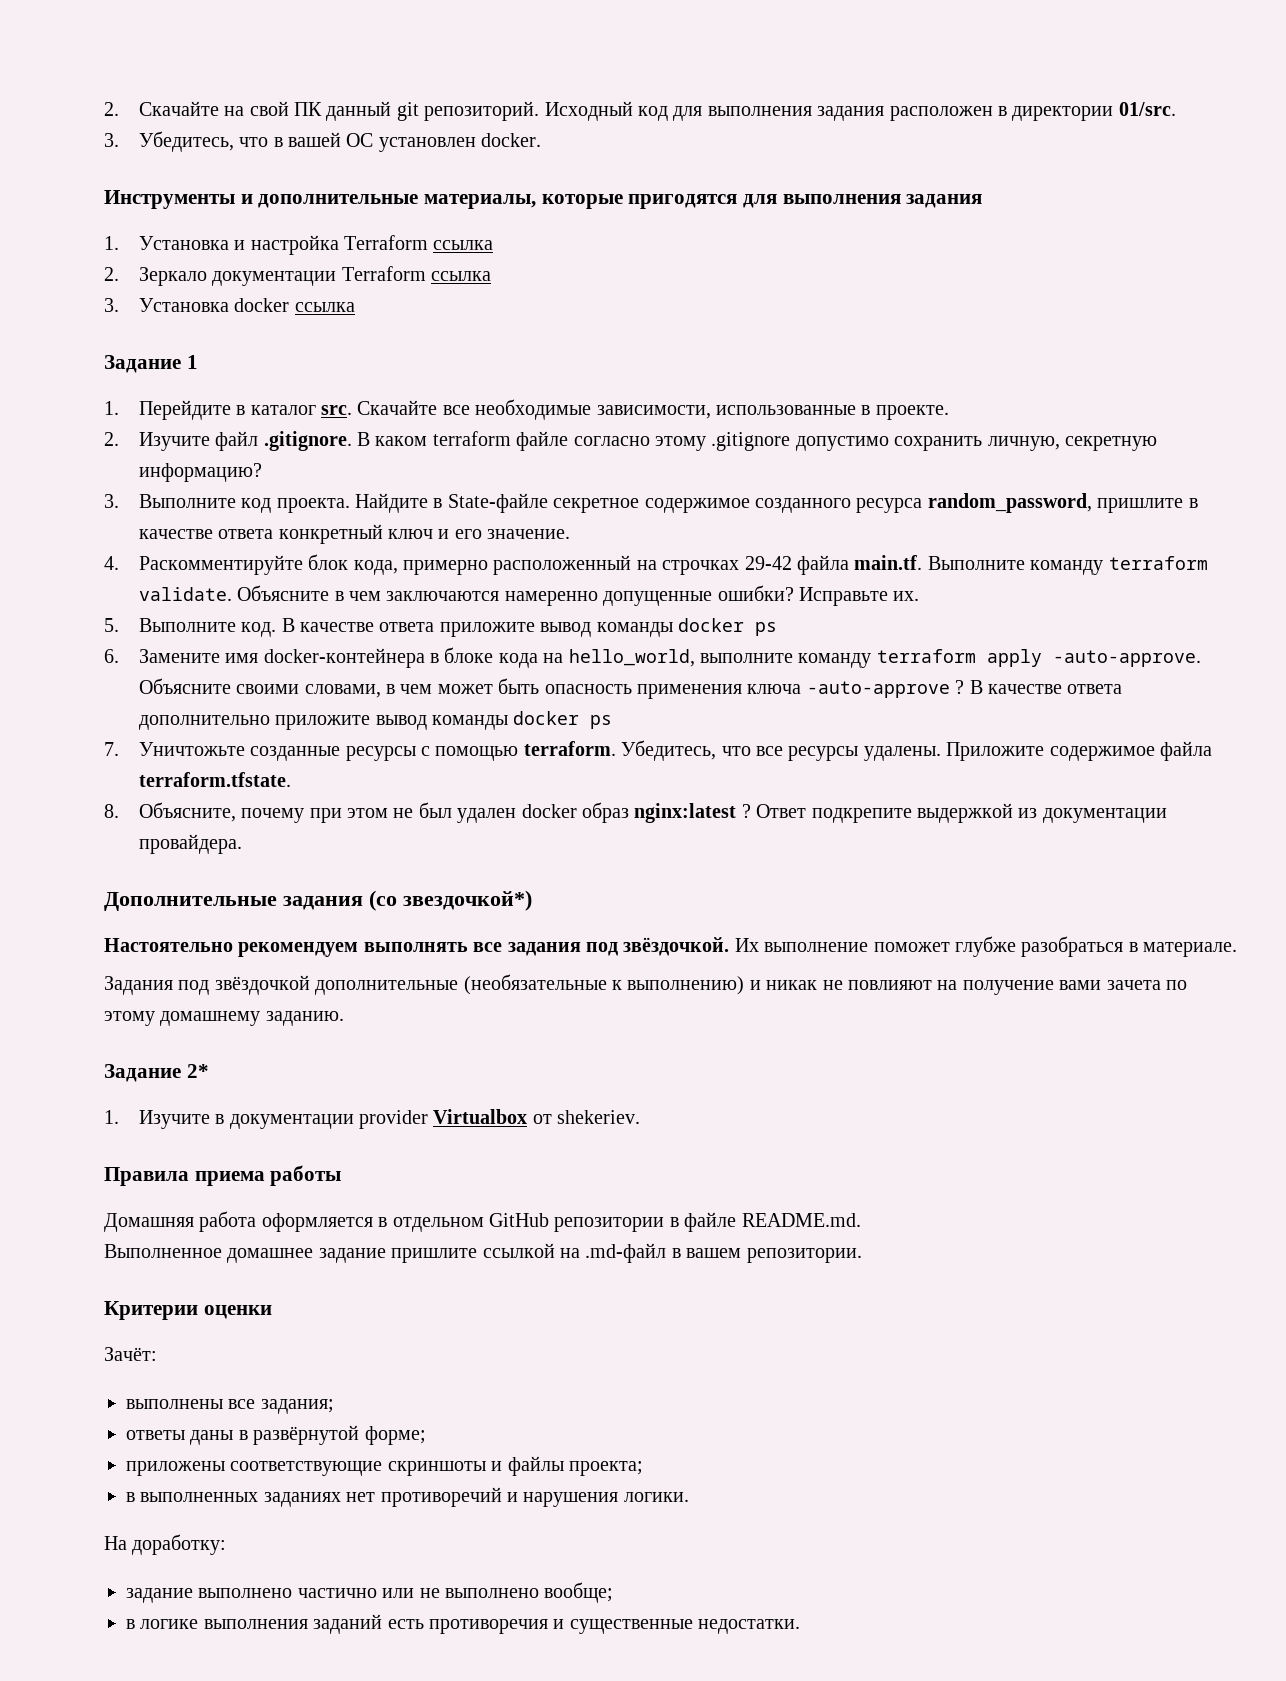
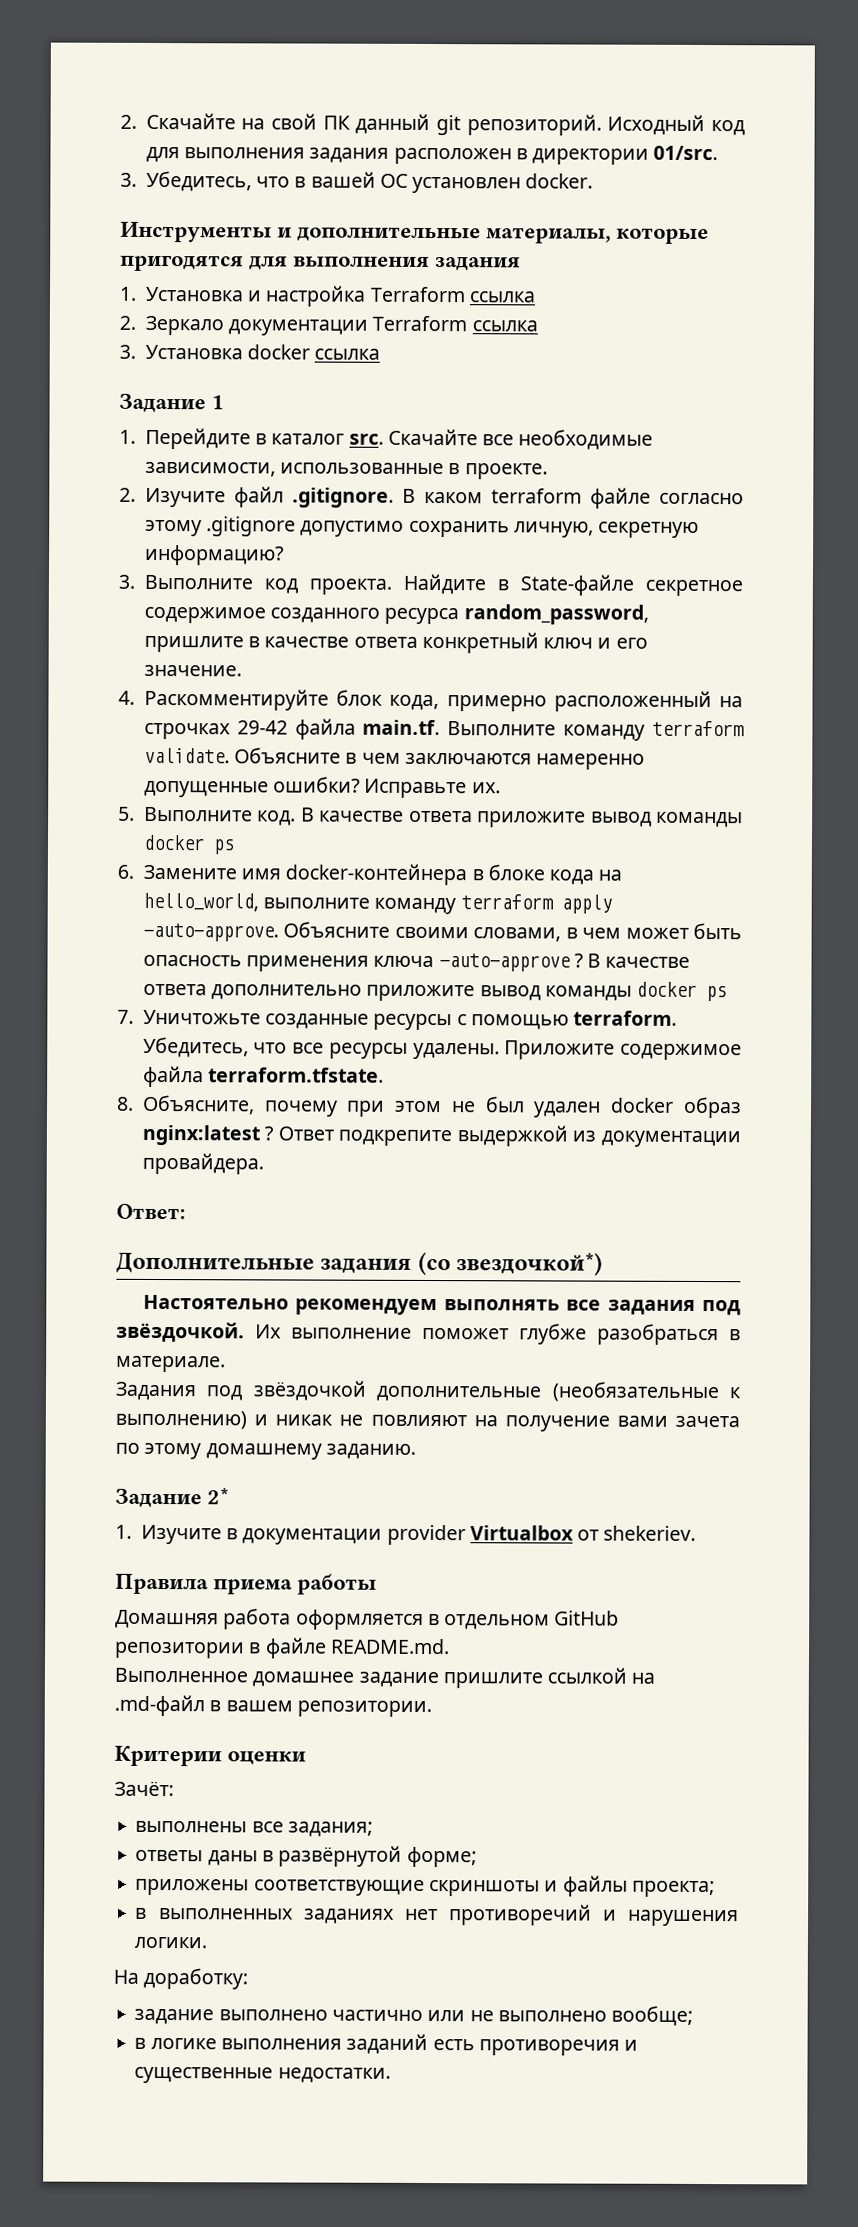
+ Ответ:

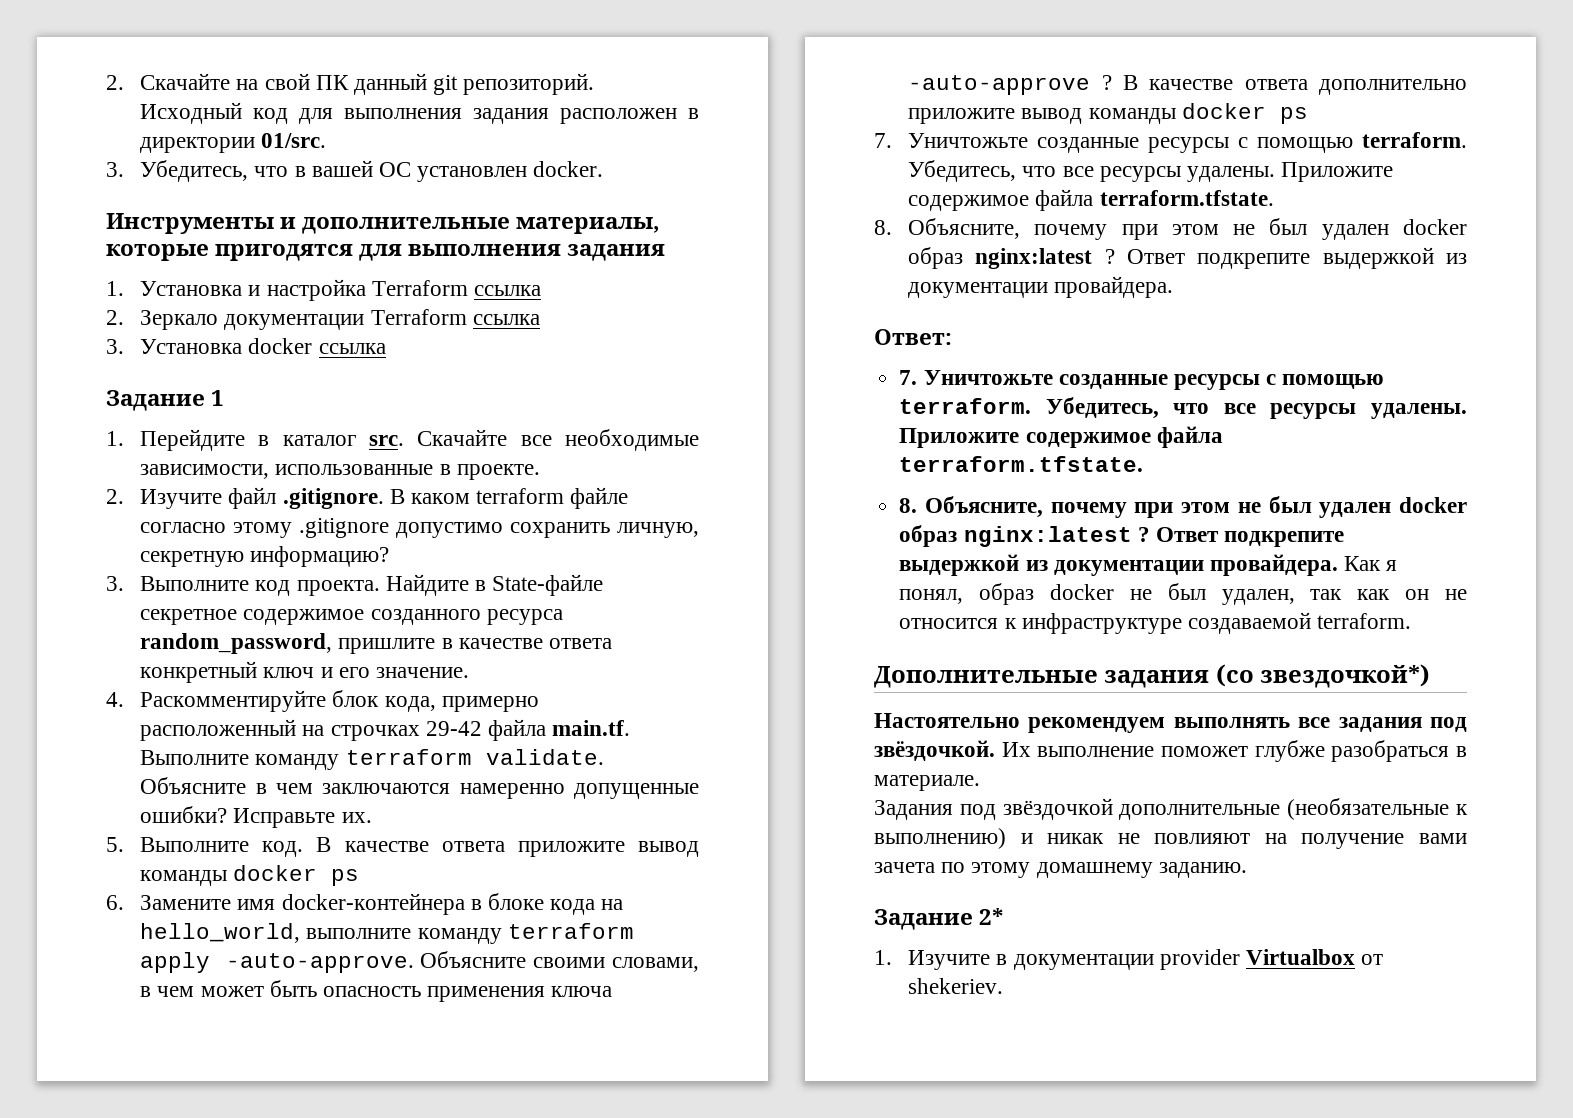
  Ответ:
+ 7. Уничтожьте созданные ресурсы с помощью terraform. Убедитесь, что все ресурсы удалены. Приложите содержимое файла terraform.tfstate.
+ 8. Объясните, почему при этом не был удален docker образ nginx:latest ? Ответ подкрепите выдержкой из документации провайдера. Как я понял, образ docker не был удален, так как он не относится к инфраструктуре создаваемой terraform.
- Правила приема работы
- Домашняя работа оформляется в отдельном GitHub репозитории в файле README.md.
- Выполненное домашнее задание пришлите ссылкой на .md-файл в вашем репозитории.
- Критерии оценки
- Зачёт:
- выполнены все задания;
- ответы даны в развёрнутой форме;
- приложены соответствующие скриншоты и файлы проекта;
- в выполненных заданиях нет противоречий и нарушения логики.
- На доработку:
- задание выполнено частично или не выполнено вообще;
- в логике выполнения заданий есть противоречия и существенные недостатки.

